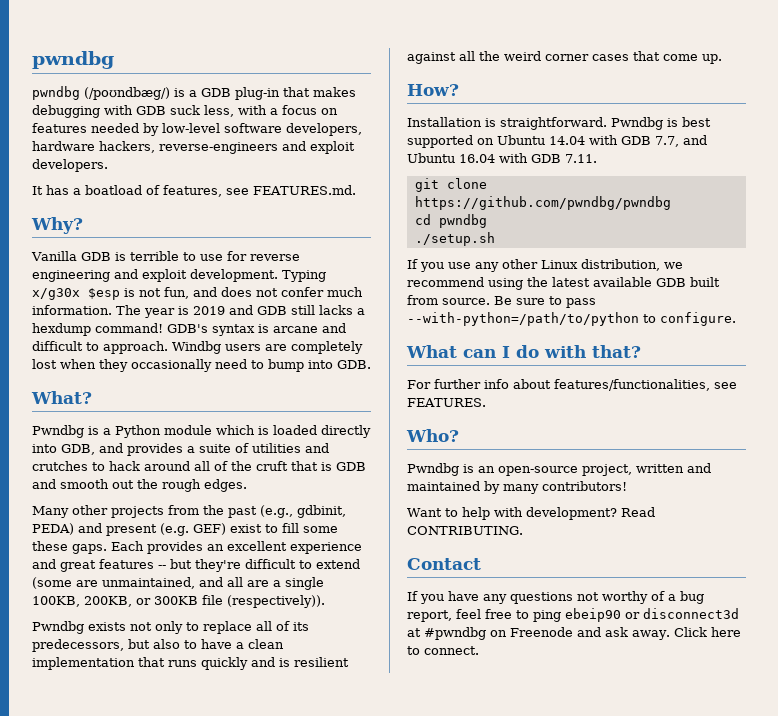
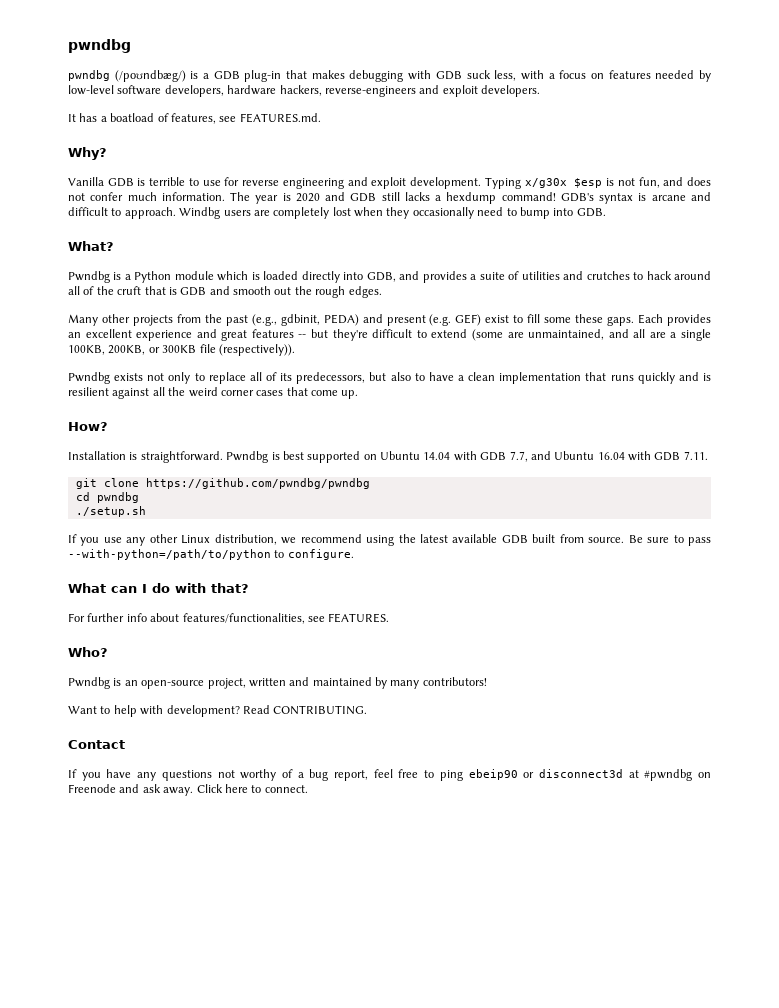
- The year is 2019 and GDB still lacks a hexdump command!
+ The year is 2020 and GDB still lacks a hexdump command!

